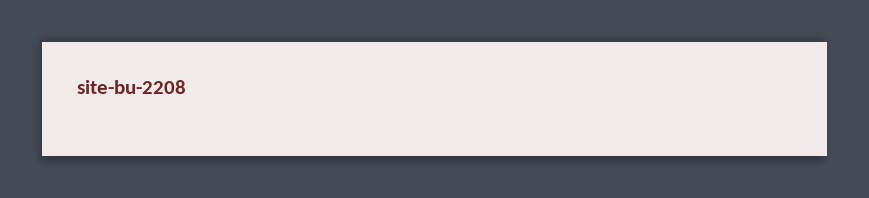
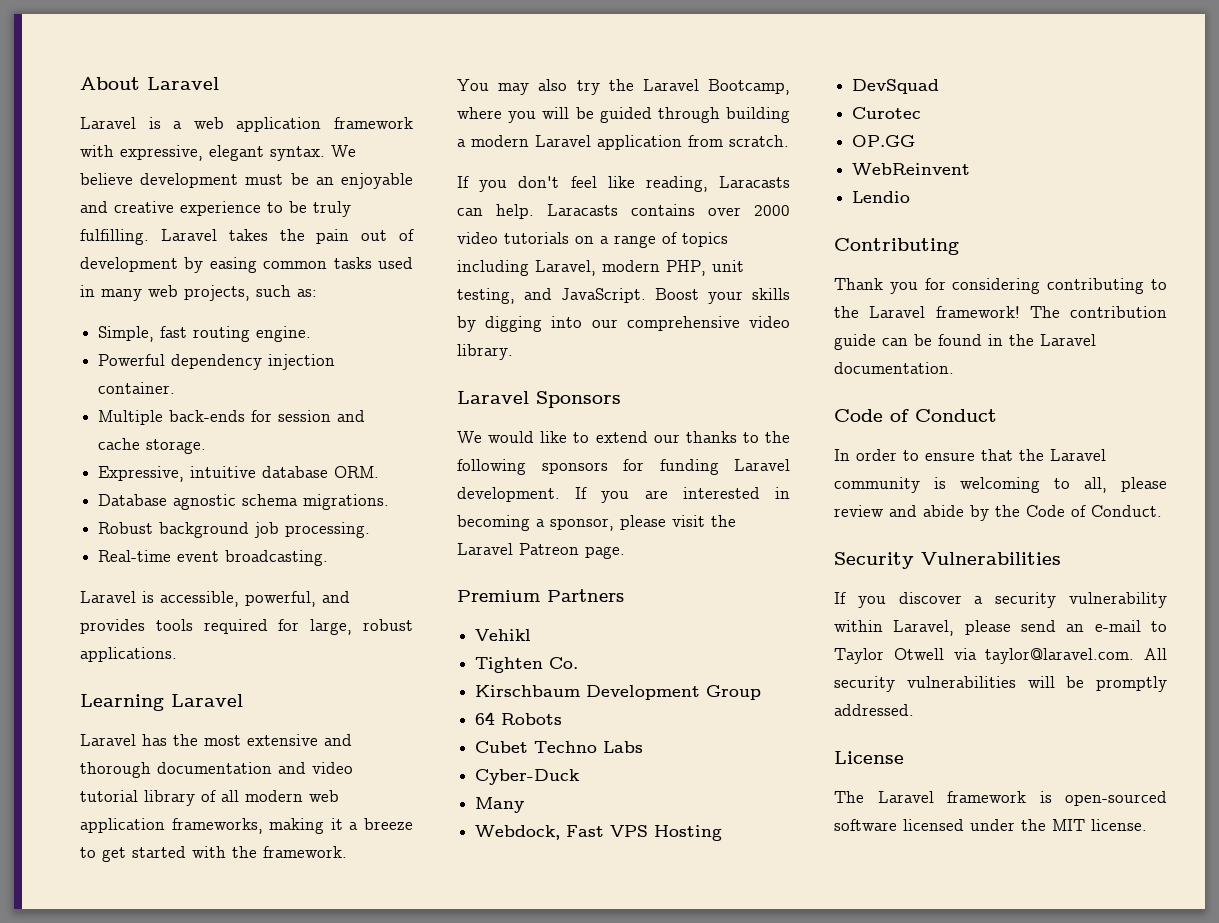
- site-bu-2208
+ About Laravel
+ Laravel is a web application framework with expressive, elegant syntax. We believe development must be an enjoyable and creative experience to be truly fulfilling. Laravel takes the pain out of development by easing common tasks used in many web projects, such as:
+ Simple, fast routing engine.
+ Powerful dependency injection container.
+ Multiple back-ends for session and cache storage.
+ Expressive, intuitive database ORM.
+ Database agnostic schema migrations.
+ Robust background job processing.
+ Real-time event broadcasting.
+ Laravel is accessible, powerful, and provides tools required for large, robust applications.
+ Learning Laravel
+ Laravel has the most extensive and thorough documentation and video tutorial library of all modern web application frameworks, making it a breeze to get started with the framework.
+ You may also try the Laravel Bootcamp, where you will be guided through building a modern Laravel application from scratch.
+ If you don't feel like reading, Laracasts can help. Laracasts contains over 2000 video tutorials on a range of topics including Laravel, modern PHP, unit testing, and JavaScript. Boost your skills by digging into our comprehensive video library.
+ Laravel Sponsors
+ We would like to extend our thanks to the following sponsors for funding Laravel development. If you are interested in becoming a sponsor, please visit the Laravel Patreon page.
+ Premium Partners
+ Vehikl
+ Tighten Co.
+ Kirschbaum Development Group
+ 64 Robots
+ Cubet Techno Labs
+ Cyber-Duck
+ Many
+ Webdock, Fast VPS Hosting
+ DevSquad
+ Curotec
+ OP.GG
+ WebReinvent
+ Lendio
+ Contributing
+ Thank you for considering contributing to the Laravel framework! The contribution guide can be found in the Laravel documentation.
+ Code of Conduct
+ In order to ensure that the Laravel community is welcoming to all, please review and abide by the Code of Conduct.
+ Security Vulnerabilities
+ If you discover a security vulnerability within Laravel, please send an e-mail to Taylor Otwell via taylor@laravel.com. All security vulnerabilities will be promptly addressed.
+ License
+ The Laravel framework is open-sourced software licensed under the MIT license.

